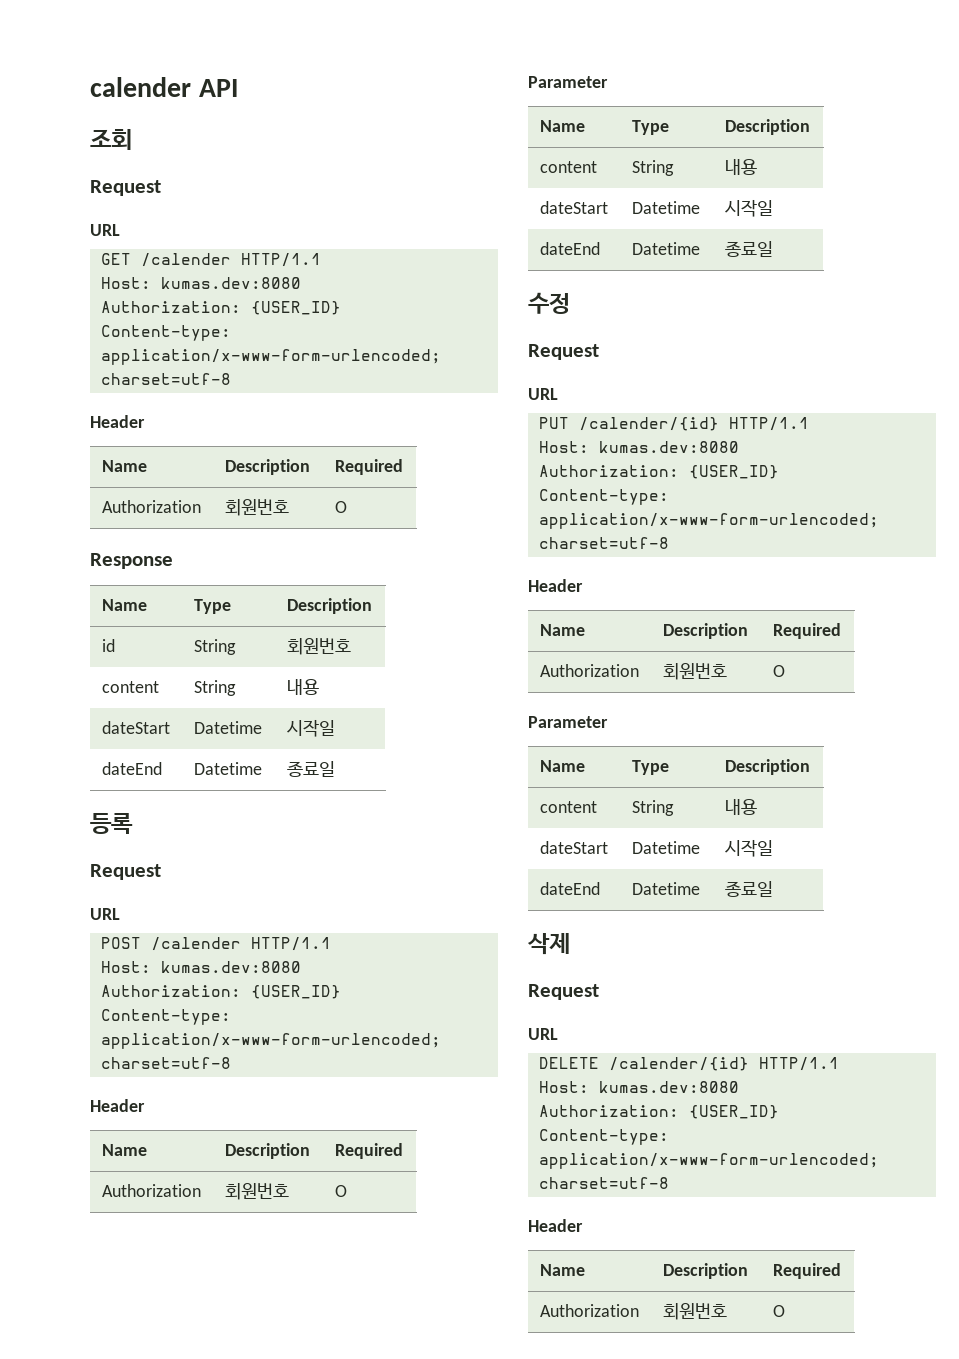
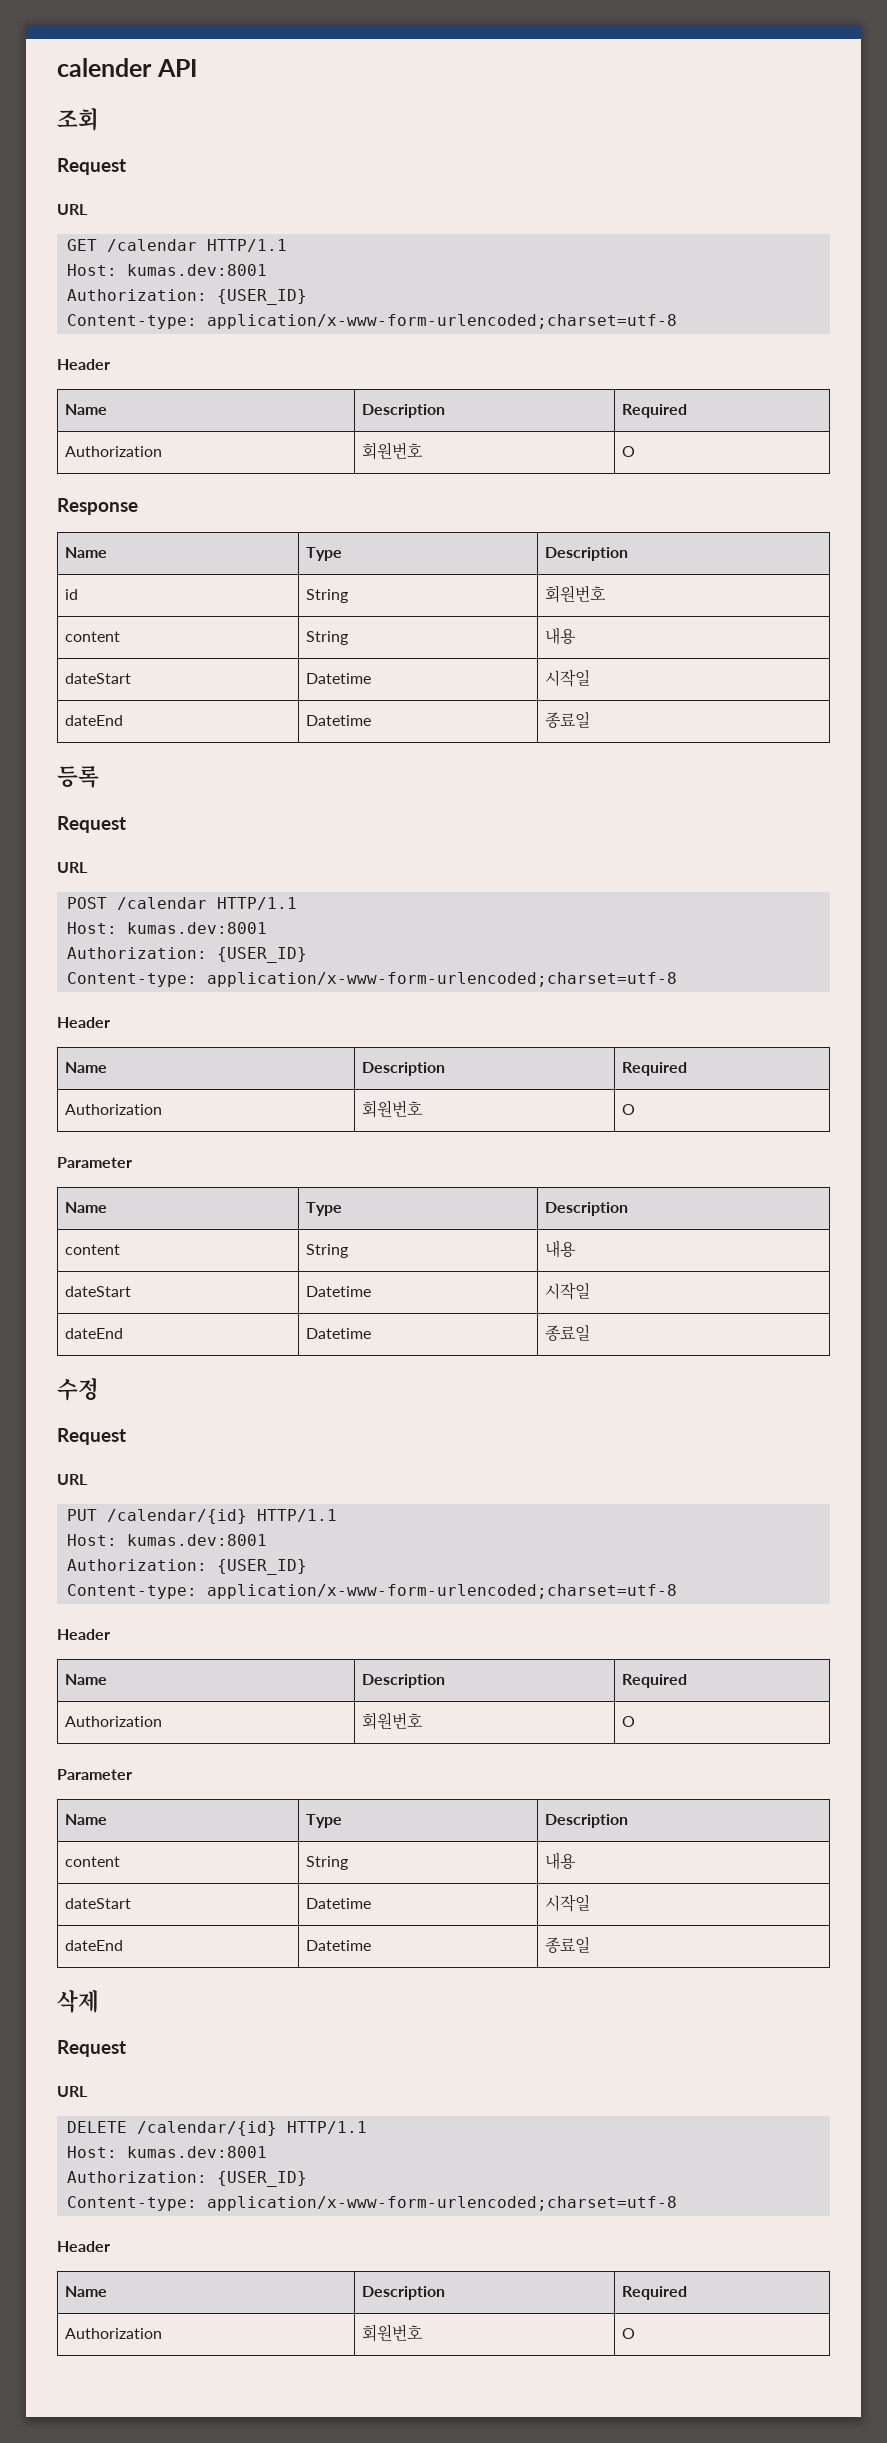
- GET /calender HTTP/1.1
- Host: kumas.dev:8080
+ GET /calendar HTTP/1.1
+ Host: kumas.dev:8001
- POST /calender HTTP/1.1
- Host: kumas.dev:8080
+ POST /calendar HTTP/1.1
+ Host: kumas.dev:8001
- PUT /calender/{id} HTTP/1.1
- Host: kumas.dev:8080
+ PUT /calendar/{id} HTTP/1.1
+ Host: kumas.dev:8001
- DELETE /calender/{id} HTTP/1.1
- Host: kumas.dev:8080
+ DELETE /calendar/{id} HTTP/1.1
+ Host: kumas.dev:8001

